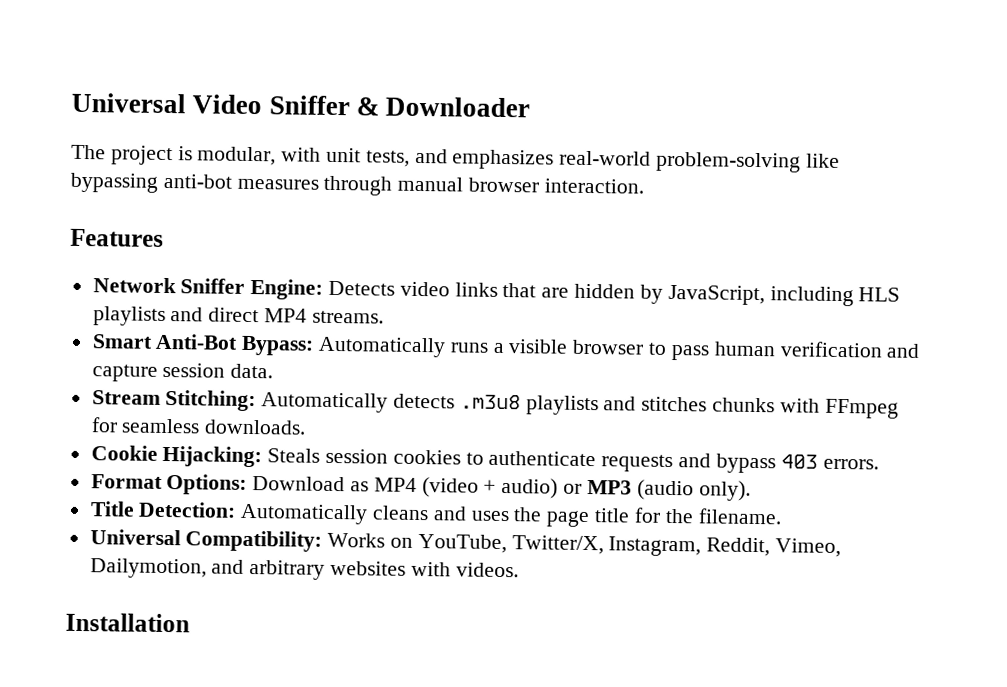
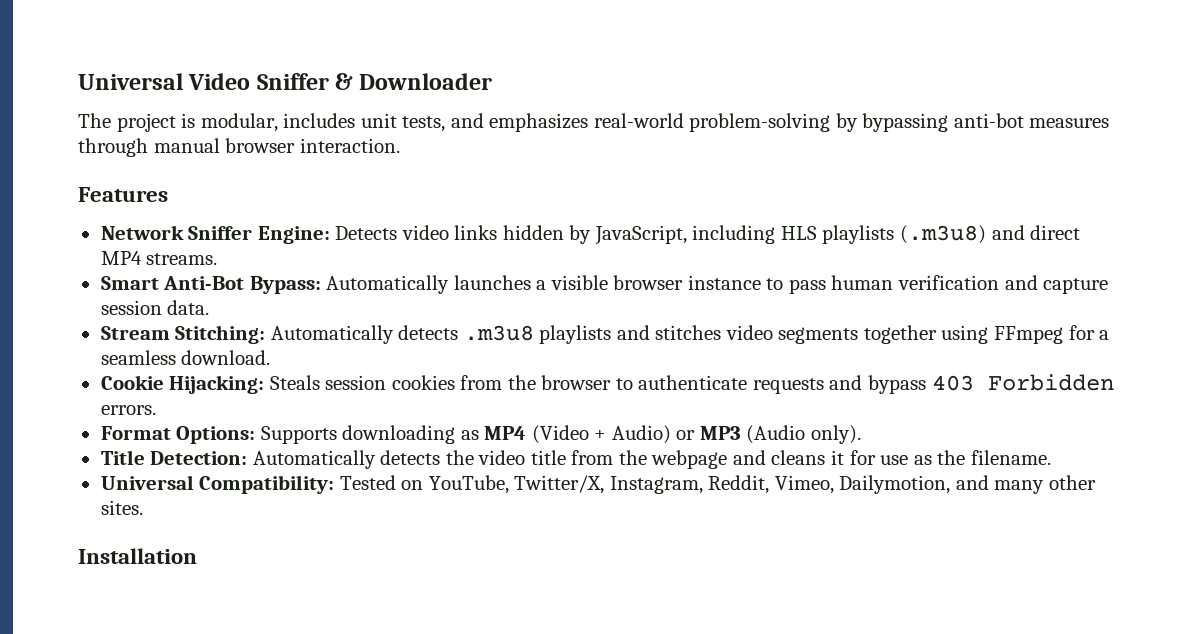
- The project is modular, with unit tests, and emphasizes real-world problem-solving like bypassing anti-bot measures through manual browser interaction.
+ The project is modular, includes unit tests, and emphasizes real-world problem-solving by bypassing anti-bot measures through manual browser interaction.
- Network Sniffer Engine: Detects video links that are hidden by JavaScript, including HLS playlists and direct MP4 streams.
+ Network Sniffer Engine: Detects video links hidden by JavaScript, including HLS playlists (.m3u8) and direct MP4 streams.
- Smart Anti-Bot Bypass: Automatically runs a visible browser to pass human verification and capture session data.
+ Smart Anti-Bot Bypass: Automatically launches a visible browser instance to pass human verification and capture session data.
- Stream Stitching: Automatically detects .m3u8 playlists and stitches chunks with FFmpeg for seamless downloads.
+ Stream Stitching: Automatically detects .m3u8 playlists and stitches video segments together using FFmpeg for a seamless download.
- Cookie Hijacking: Steals session cookies to authenticate requests and bypass 403 errors.
+ Cookie Hijacking: Steals session cookies from the browser to authenticate requests and bypass 403 Forbidden errors.
- Format Options: Download as MP4 (video + audio) or MP3 (audio only).
+ Format Options: Supports downloading as MP4 (Video + Audio) or MP3 (Audio only).
- Title Detection: Automatically cleans and uses the page title for the filename.
+ Title Detection: Automatically detects the video title from the webpage and cleans it for use as the filename.
- Universal Compatibility: Works on YouTube, Twitter/X, Instagram, Reddit, Vimeo, Dailymotion, and arbitrary websites with videos.
+ Universal Compatibility: Tested on YouTube, Twitter/X, Instagram, Reddit, Vimeo, Dailymotion, and many other sites.

